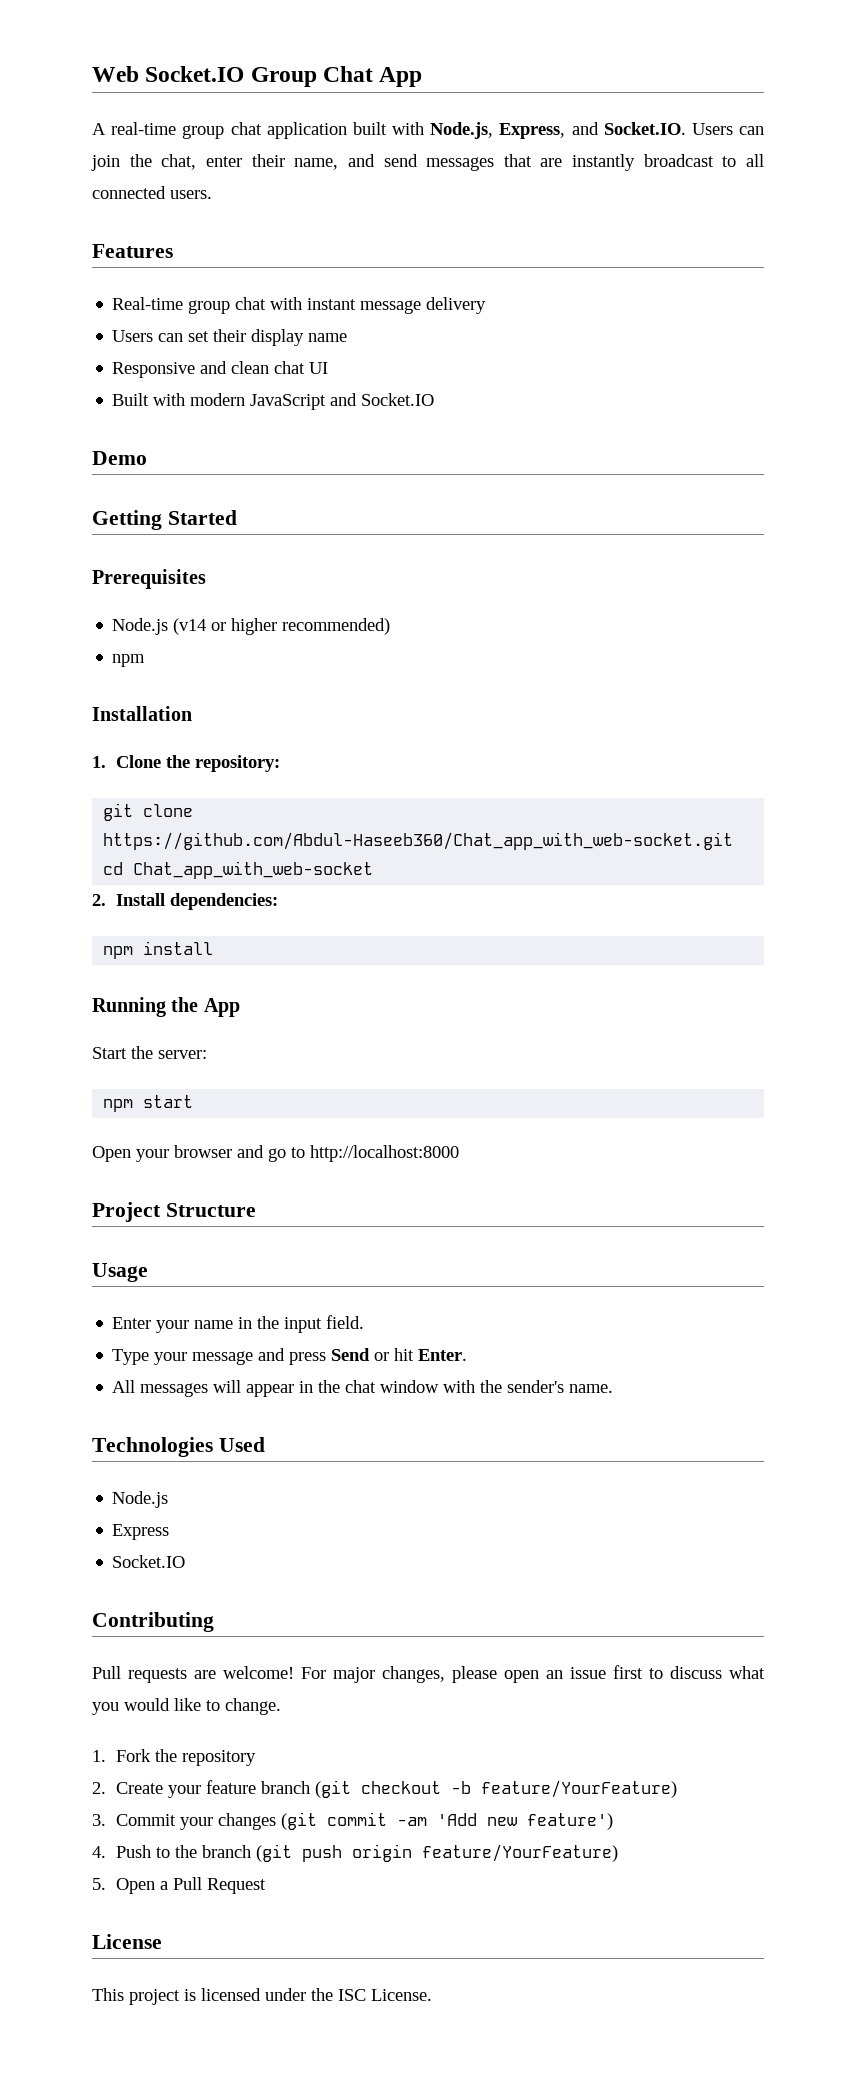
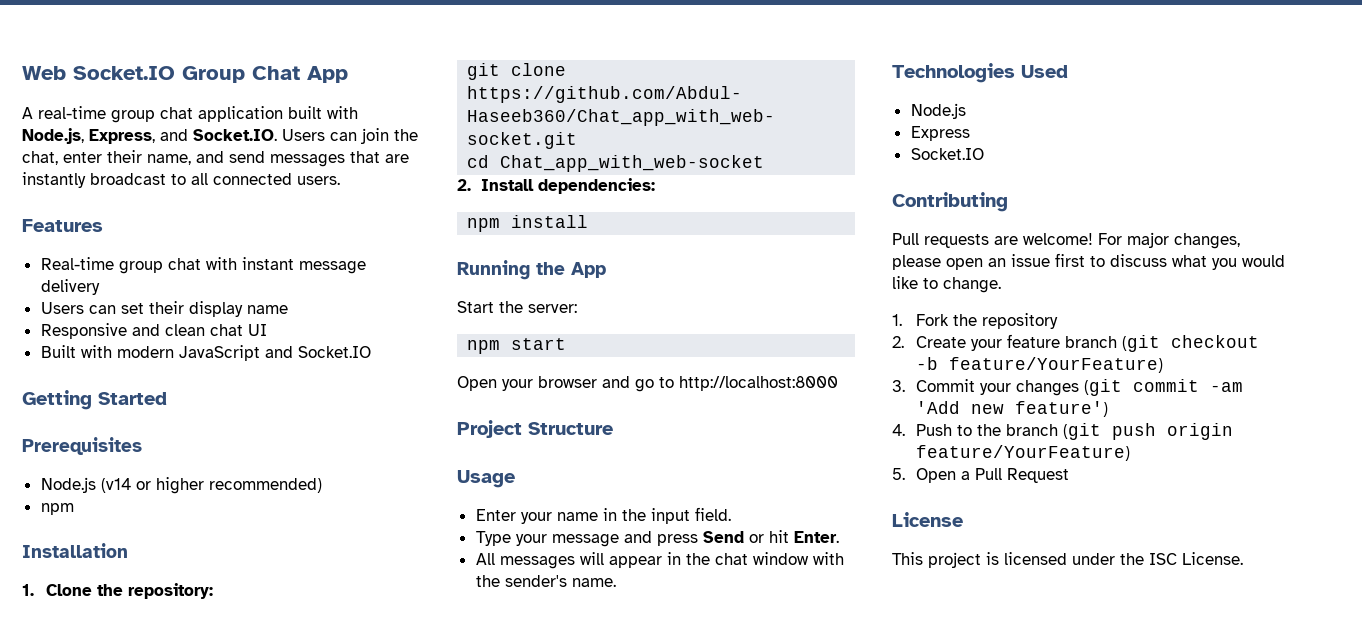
- Demo

